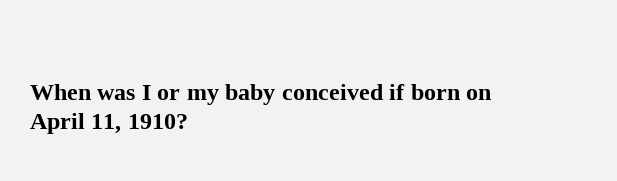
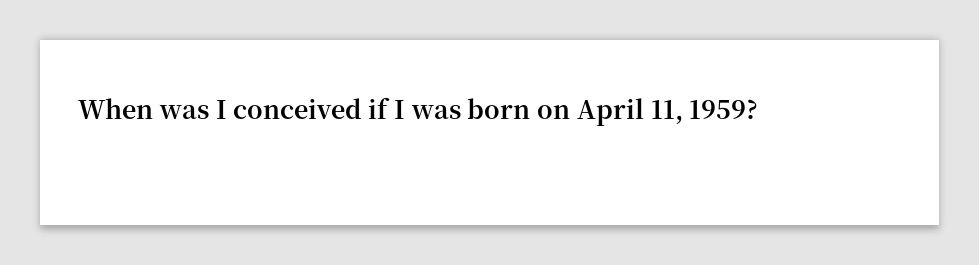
- When was I or my baby conceived if born on April 11, 1910?
+ When was I conceived if I was born on April 11, 1959?

